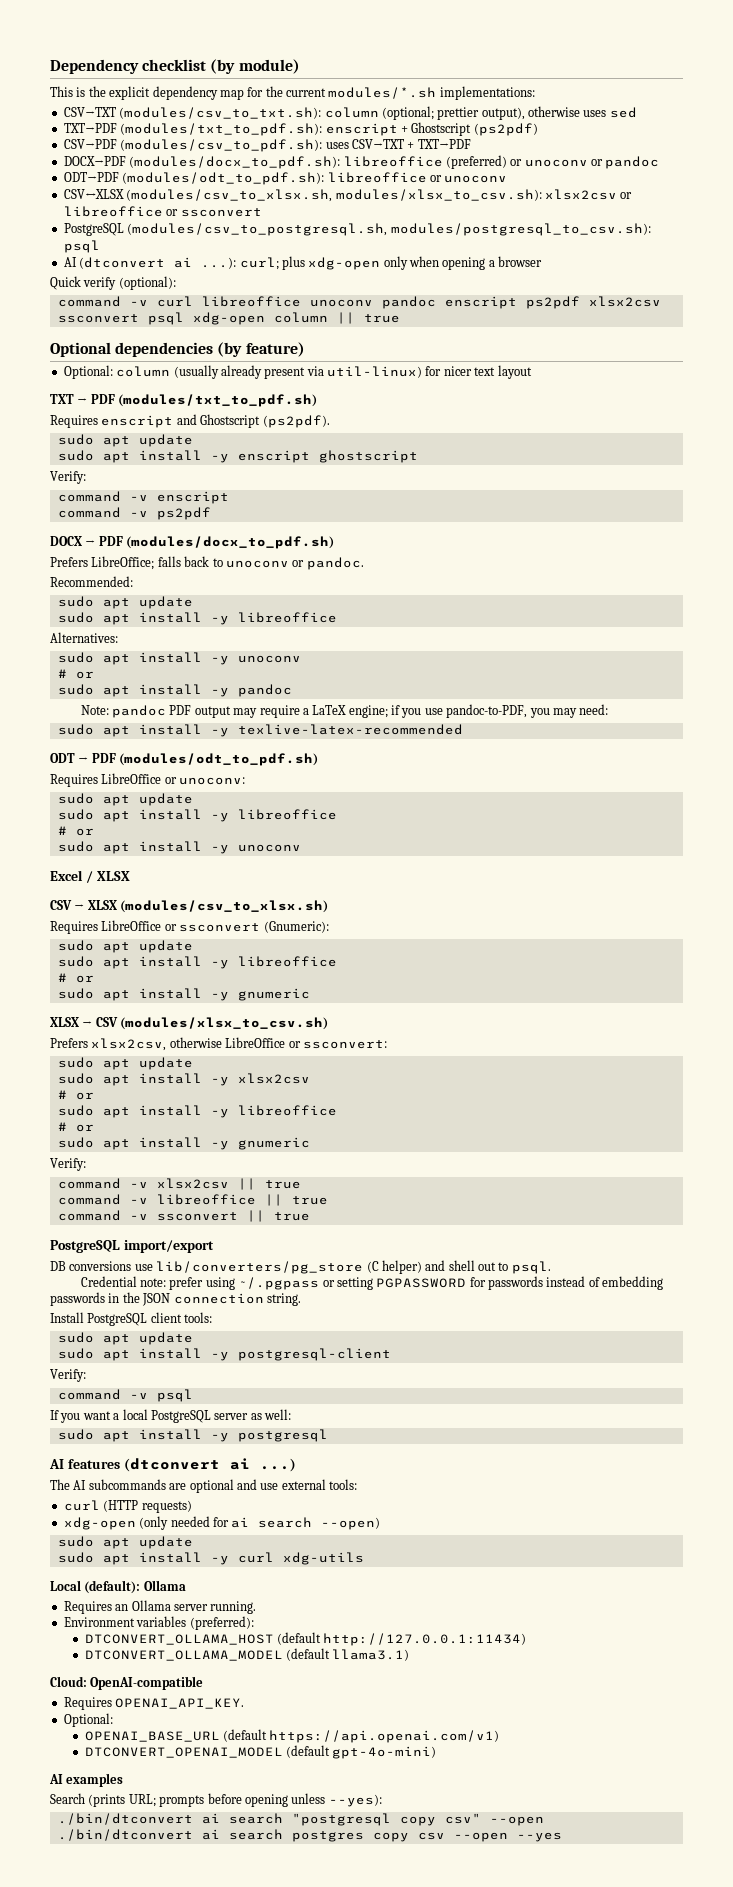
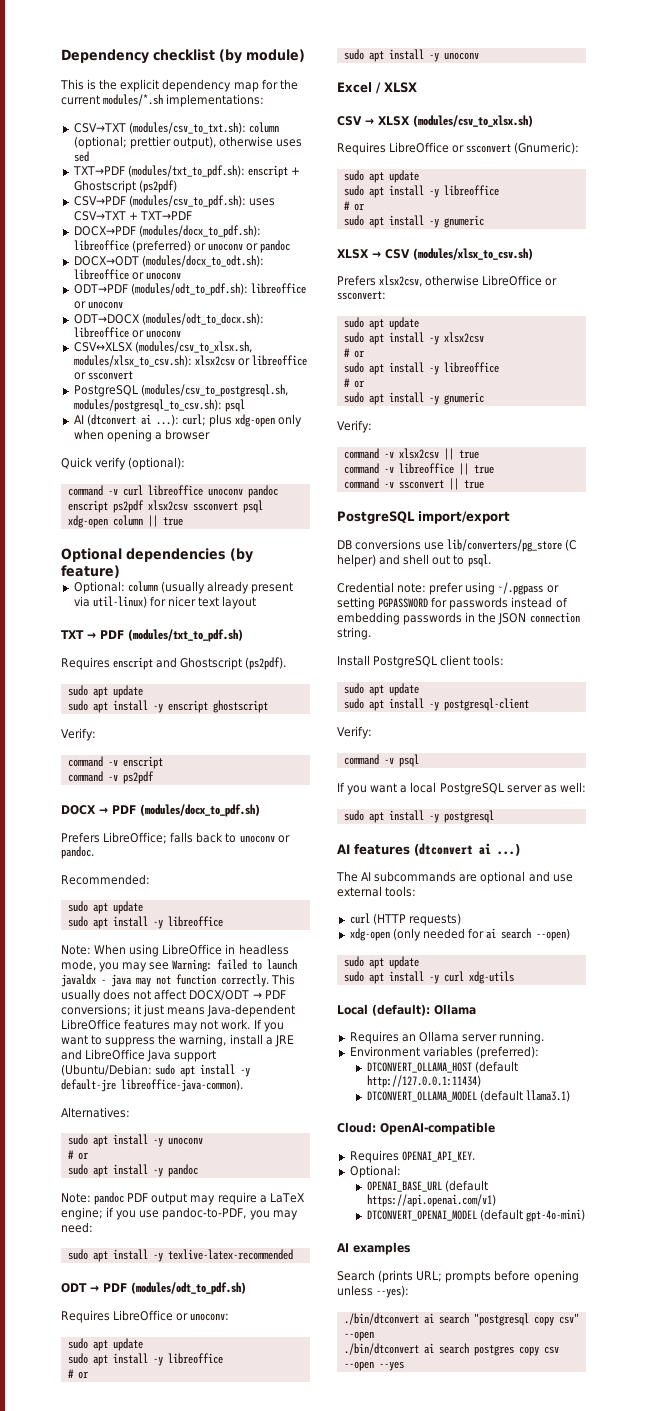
+ DOCX→ODT (modules/docx_to_odt.sh): libreoffice or unoconv
+ ODT→DOCX (modules/odt_to_docx.sh): libreoffice or unoconv
+ Note: When using LibreOffice in headless mode, you may see Warning: failed to launch javaldx - java may not function correctly. This usually does not affect DOCX/ODT → PDF conversions; it just means Java-dependent LibreOffice features may not work. If you want to suppress the warning, install a JRE and LibreOffice Java support (Ubuntu/Debian: sudo apt install -y default-jre libreoffice-java-common).

